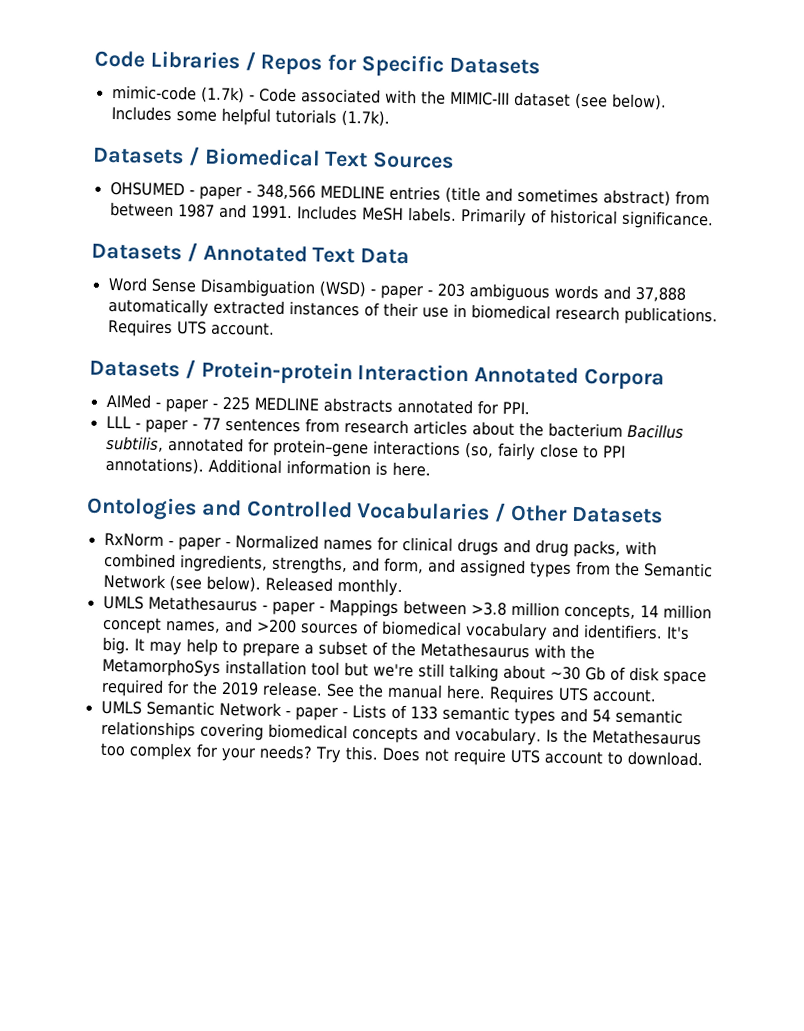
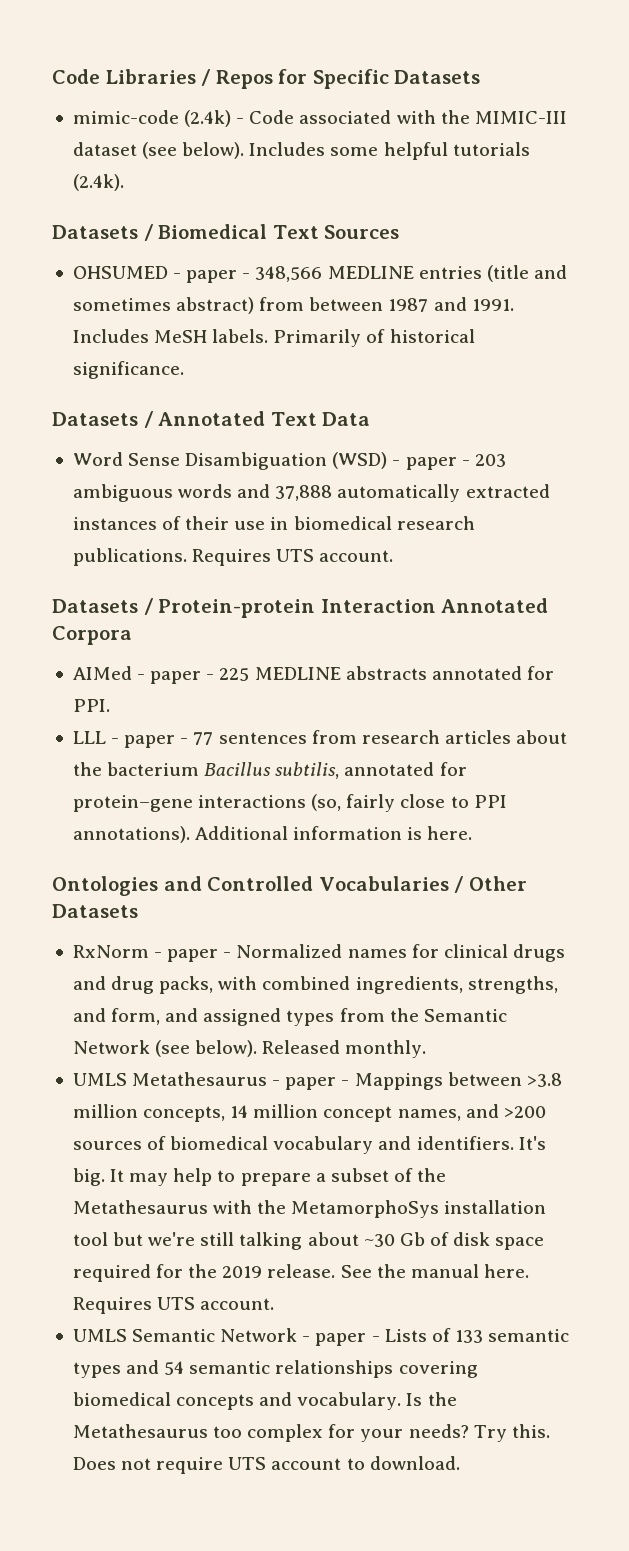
- mimic-code (1.7k) - Code associated with the MIMIC-III dataset (see below).
+ mimic-code (2.4k) - Code associated with the MIMIC-III dataset (see below).
- Includes some helpful tutorials (1.7k).
+ Includes some helpful tutorials (2.4k).

